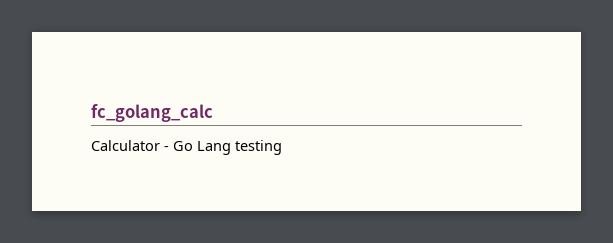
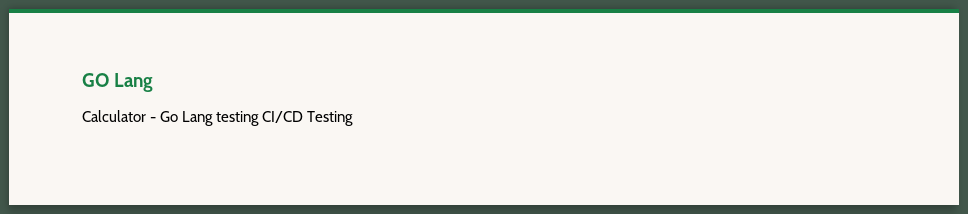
- fc_golang_calc
+ GO Lang
- Calculator - Go Lang testing
+ Calculator - Go Lang testing CI/CD Testing

